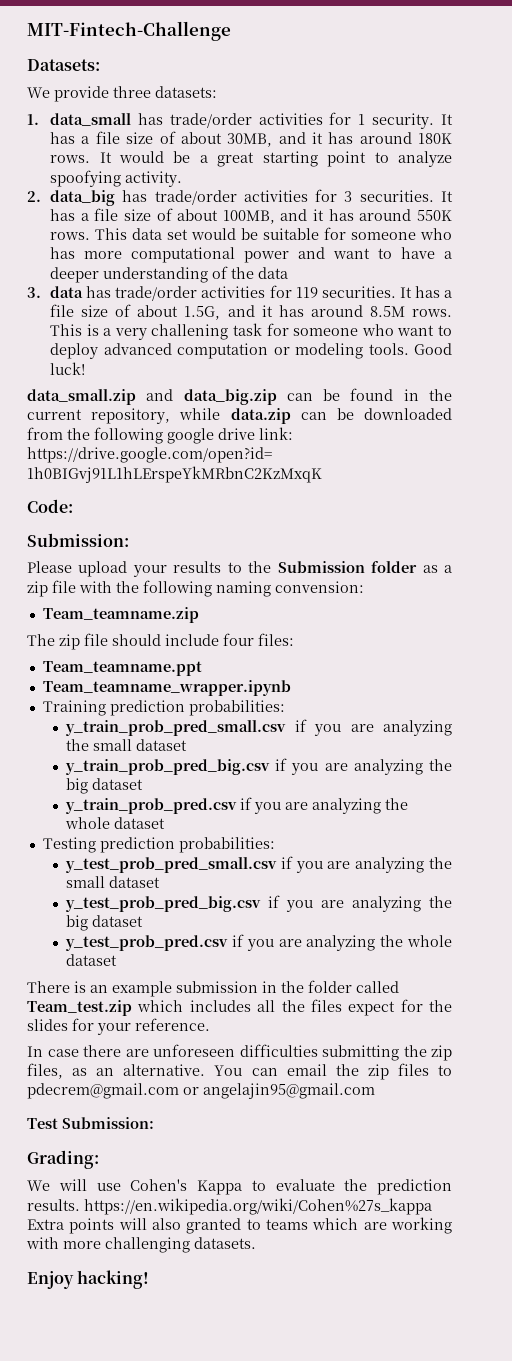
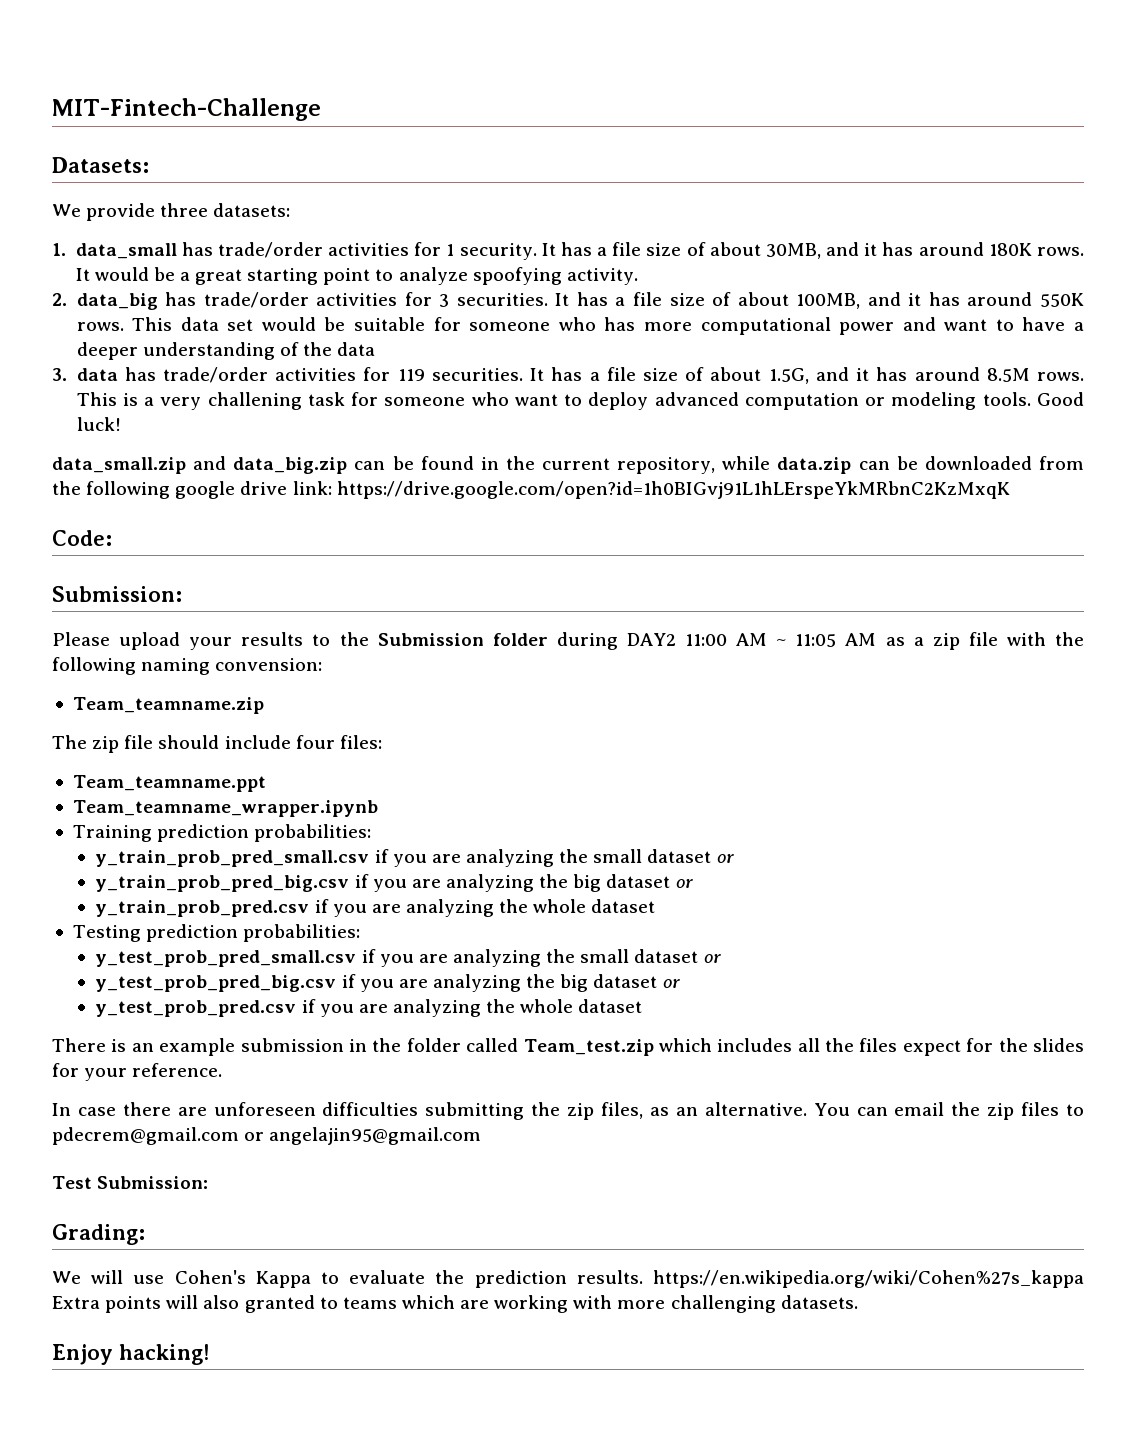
- Please upload your results to the Submission folder as a zip file with the following naming convension:
+ Please upload your results to the Submission folder during DAY2 11:00 AM ~ 11:05 AM as a zip file with the following naming convension:
- y_train_prob_pred_small.csv if you are analyzing the small dataset
+ y_train_prob_pred_small.csv if you are analyzing the small dataset or
- y_train_prob_pred_big.csv if you are analyzing the big dataset
+ y_train_prob_pred_big.csv if you are analyzing the big dataset or
- y_test_prob_pred_small.csv if you are analyzing the small dataset
+ y_test_prob_pred_small.csv if you are analyzing the small dataset or
- y_test_prob_pred_big.csv if you are analyzing the big dataset
+ y_test_prob_pred_big.csv if you are analyzing the big dataset or

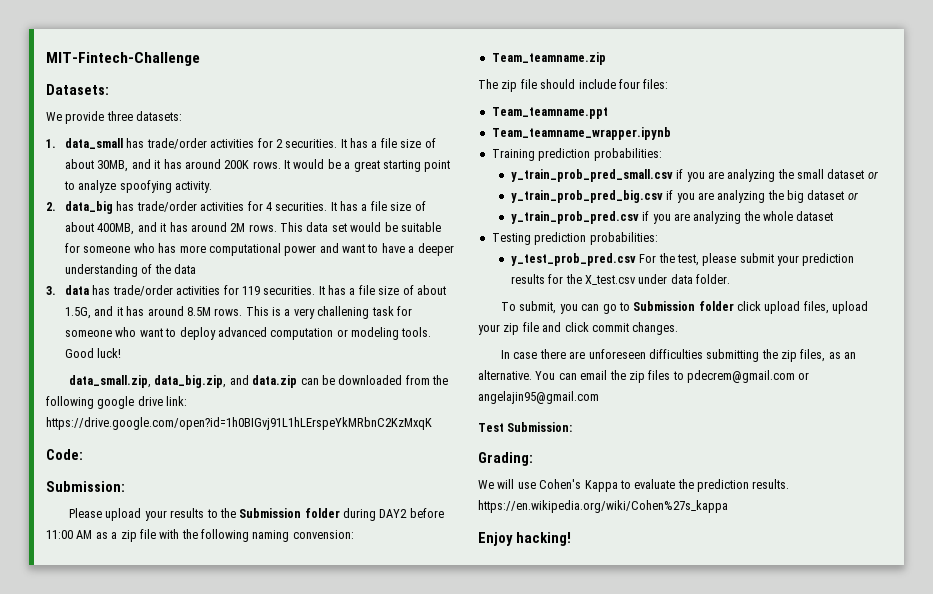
- 1. data_small has trade/order activities for 1 security.
+ 1. data_small has trade/order activities for 2 securities.
- It has a file size of about 30MB, and it has around 180K rows.
+ It has a file size of about 30MB, and it has around 200K rows.
- 2. data_big has trade/order activities for 3 securities. It has a file size of about 100MB, and it has around 550K rows.
+ 2. data_big has trade/order activities for 4 securities. It has a file size of about 400MB, and it has around 2M rows.
- data_small.zip and data_big.zip can be found in the current repository, while data.zip can be downloaded from the following google drive link: https://drive.google.com/open?id=1h0BIGvj91L1hLErspeYkMRbnC2KzMxqK
+ data_small.zip, data_big.zip, and data.zip can be downloaded from the following google drive link: https://drive.google.com/open?id=1h0BIGvj91L1hLErspeYkMRbnC2KzMxqK
- Please upload your results to the Submission folder during DAY2 11:00 AM ~ 11:05 AM as a zip file with the following naming convension:
+ Please upload your results to the Submission folder during DAY2 before 11:00 AM as a zip file with the following naming convension:
- y_test_prob_pred_small.csv if you are analyzing the small dataset or
- y_test_prob_pred_big.csv if you are analyzing the big dataset or
- y_test_prob_pred.csv if you are analyzing the whole dataset
- There is an example submission in the folder called Team_test.zip which includes all the files expect for the slides for your reference.
+ y_test_prob_pred.csv For the test, please submit your prediction results for the X_test.csv under data folder.
+ To submit, you can go to Submission folder click upload files, upload your zip file and click commit changes.
- We will use Cohen's Kappa to evaluate the prediction results. https://en.wikipedia.org/wiki/Cohen%27s_kappa Extra points will also granted to teams which are working with more challenging datasets.
+ We will use Cohen's Kappa to evaluate the prediction results. https://en.wikipedia.org/wiki/Cohen%27s_kappa

